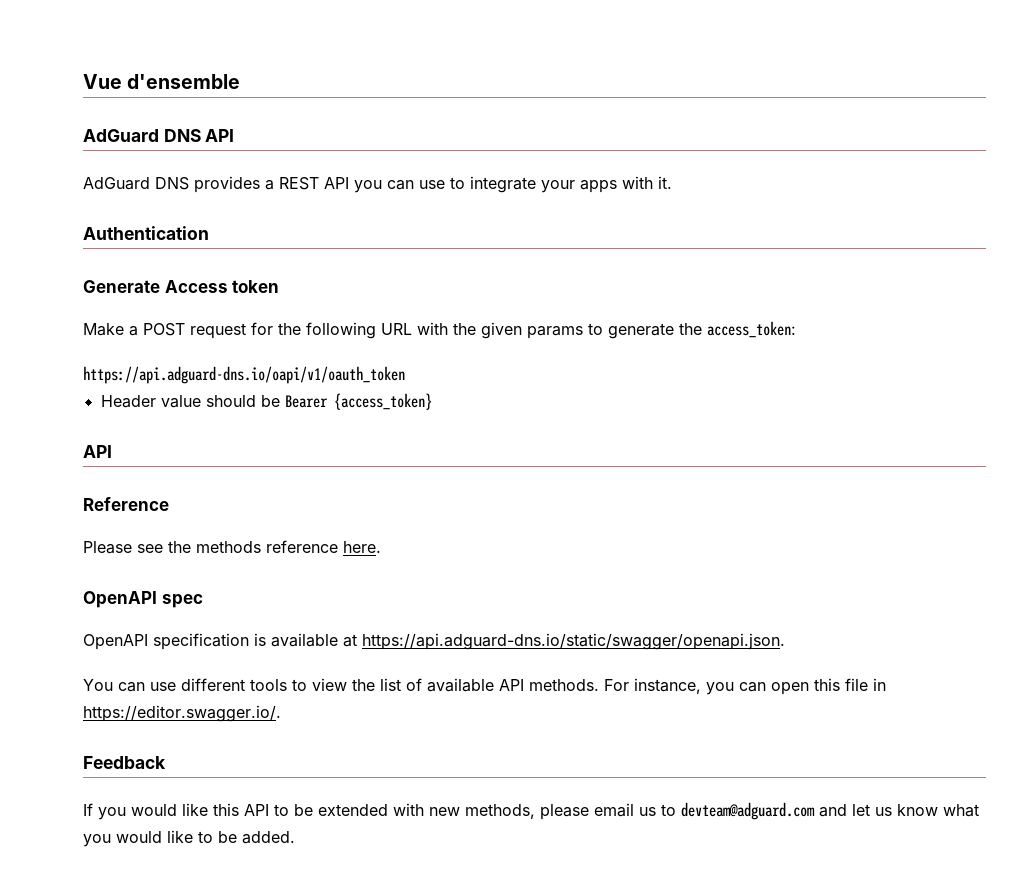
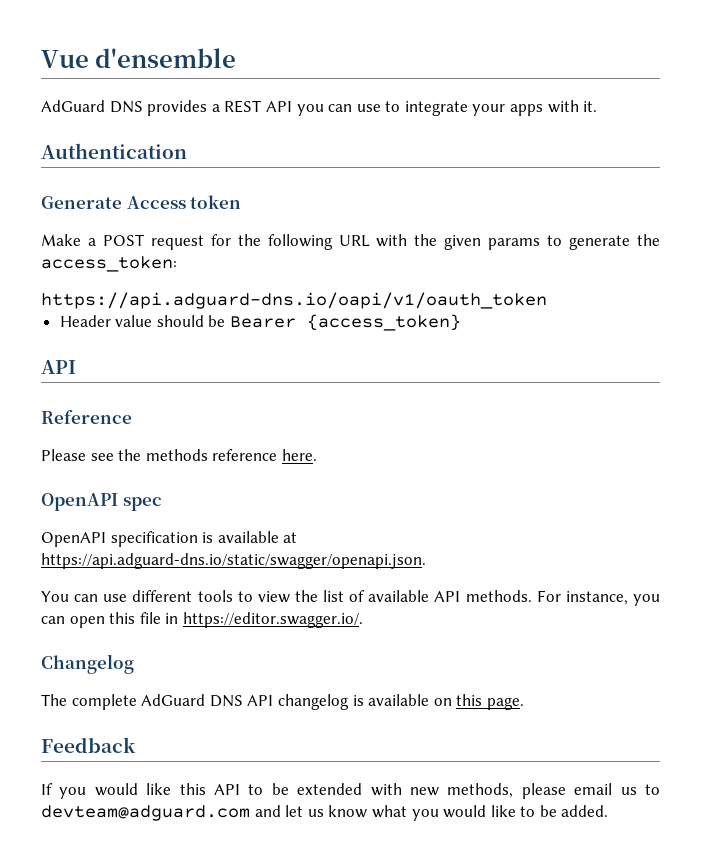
- AdGuard DNS API
+ Changelog
+ The complete AdGuard DNS API changelog is available on this page.

